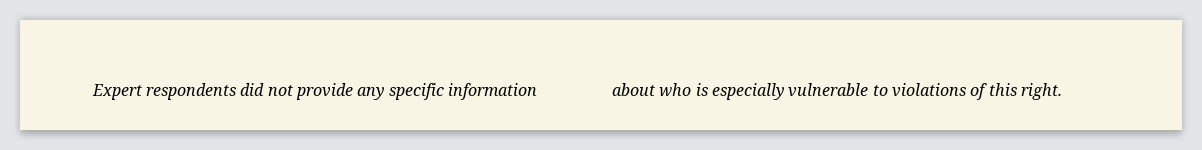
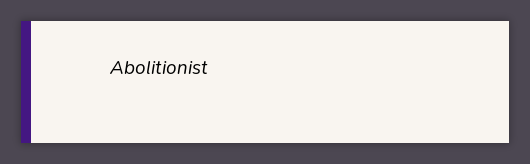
- Expert respondents did not provide any specific information about who is especially vulnerable to violations of this right.
+ Abolitionist

